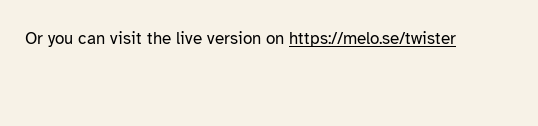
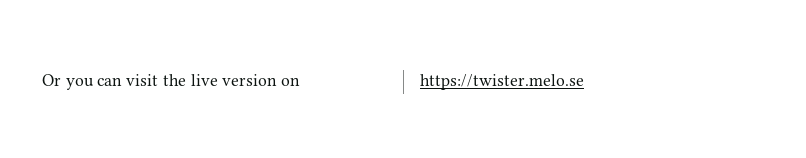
- Or you can visit the live version on https://melo.se/twister
+ Or you can visit the live version on https://twister.melo.se

